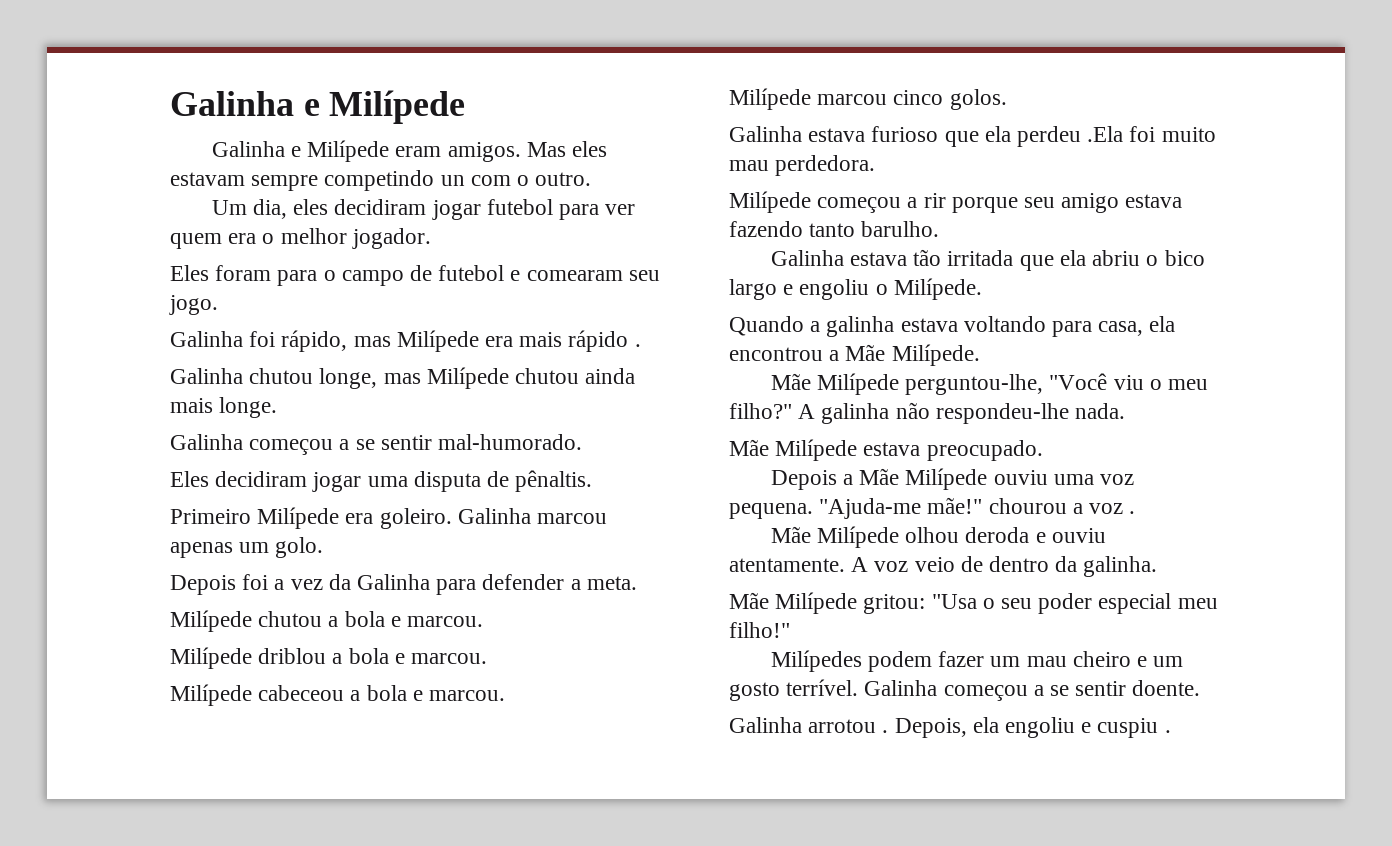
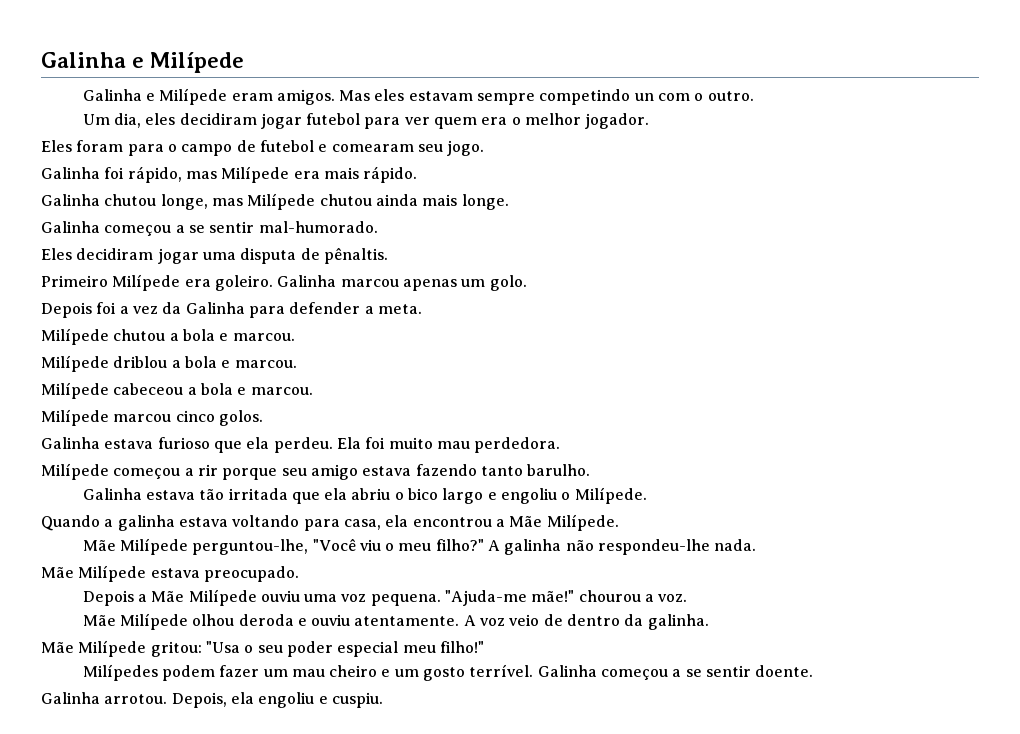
- Galinha foi rápido, mas Milípede era mais rápido .
+ Galinha foi rápido, mas Milípede era mais rápido.
- Galinha estava furioso que ela perdeu .Ela foi muito mau perdedora.
+ Galinha estava furioso que ela perdeu. Ela foi muito mau perdedora.
- "Ajuda-me mãe!" chourou a voz .
+ "Ajuda-me mãe!" chourou a voz.
- Galinha arrotou .
+ Galinha arrotou.
- Depois, ela engoliu e cuspiu .
+ Depois, ela engoliu e cuspiu.

